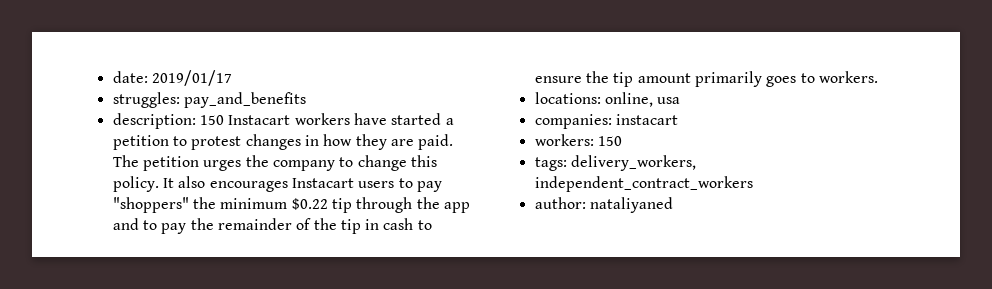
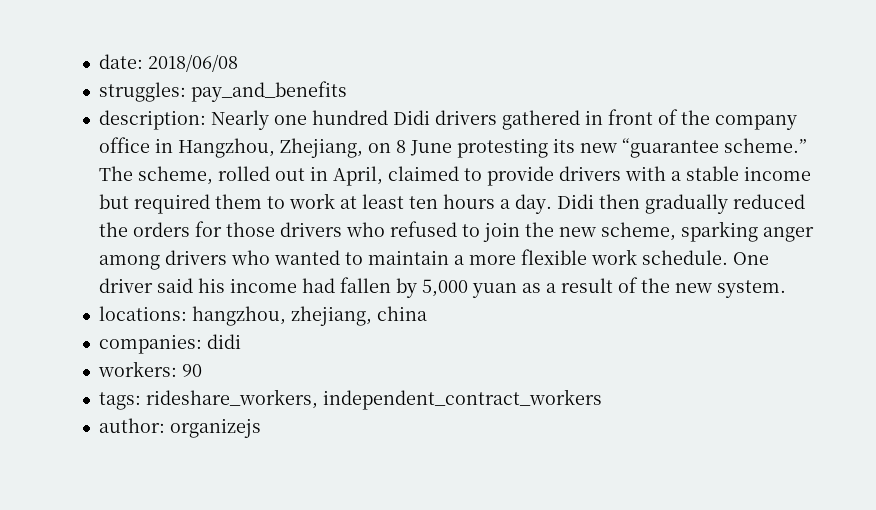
- date: 2019/01/17
+ date: 2018/06/08
- description: 150 Instacart workers have started a petition to protest changes in how they are paid. The petition urges the company to change this policy. It also encourages Instacart users to pay "shoppers" the minimum $0.22 tip through the app and to pay the remainder of the tip in cash to ensure the tip amount primarily goes to workers.
- locations: online, usa
+ description: Nearly one hundred Didi drivers gathered in front of the company office in Hangzhou, Zhejiang, on 8 June protesting its new “guarantee scheme.” The scheme, rolled out in April, claimed to provide drivers with a stable income but required them to work at least ten hours a day. Didi then gradually reduced the orders for those drivers who refused to join the new scheme, sparking anger among drivers who wanted to maintain a more flexible work schedule. One driver said his income had fallen by 5,000 yuan as a result of the new system.
+ locations: hangzhou, zhejiang, china
- companies: instacart
+ companies: didi
- workers: 150
+ workers: 90
- tags: delivery_workers, independent_contract_workers
+ tags: rideshare_workers, independent_contract_workers
- author: nataliyaned
+ author: organizejs

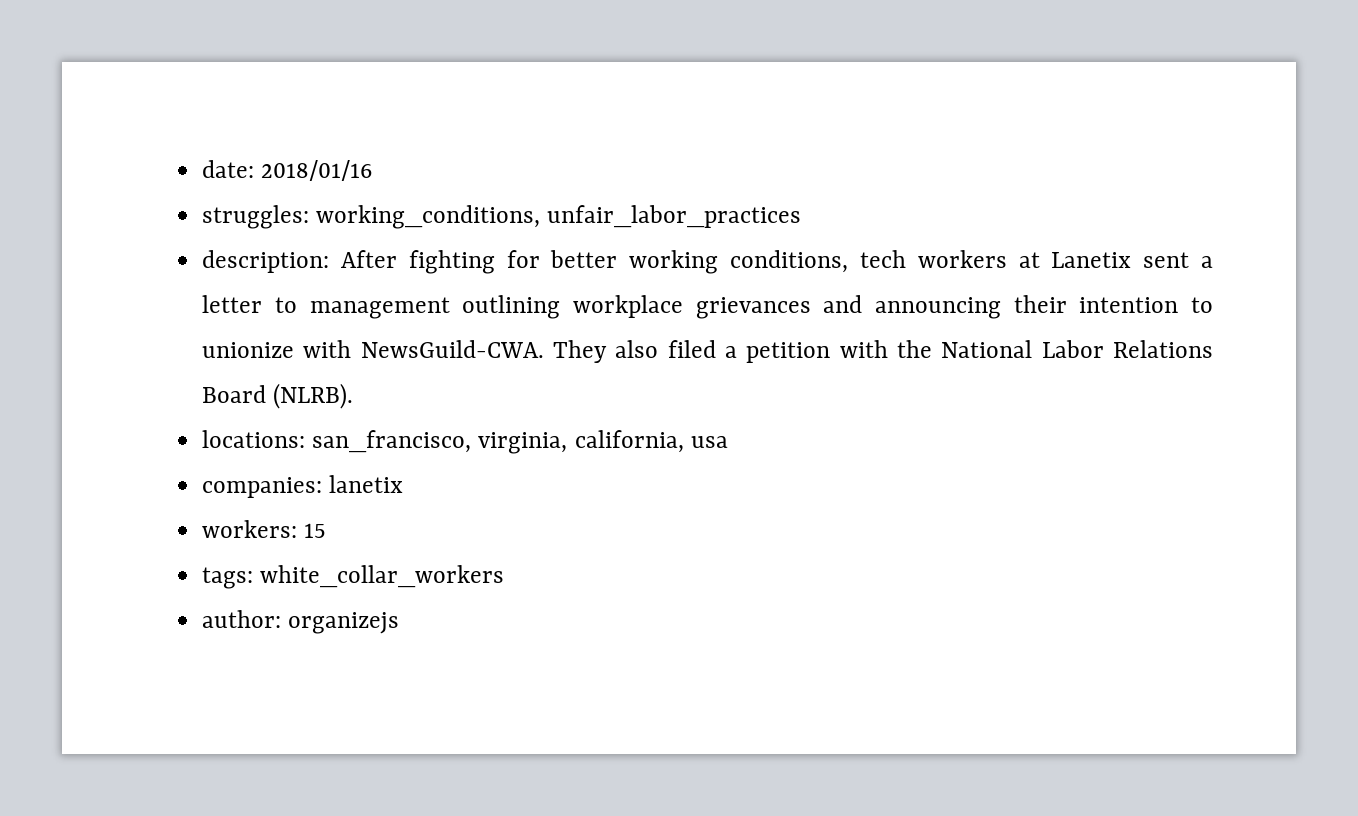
- date: 2018/06/08
+ date: 2018/01/16
- struggles: pay_and_benefits
+ struggles: working_conditions, unfair_labor_practices
- description: Nearly one hundred Didi drivers gathered in front of the company office in Hangzhou, Zhejiang, on 8 June protesting its new “guarantee scheme.” The scheme, rolled out in April, claimed to provide drivers with a stable income but required them to work at least ten hours a day. Didi then gradually reduced the orders for those drivers who refused to join the new scheme, sparking anger among drivers who wanted to maintain a more flexible work schedule. One driver said his income had fallen by 5,000 yuan as a result of the new system.
- locations: hangzhou, zhejiang, china
+ description: After fighting for better working conditions, tech workers at Lanetix sent a letter to management outlining workplace grievances and announcing their intention to unionize with NewsGuild-CWA. They also filed a petition with the National Labor Relations Board (NLRB).
+ locations: san_francisco, virginia, california, usa
- companies: didi
+ companies: lanetix
- workers: 90
+ workers: 15
- tags: rideshare_workers, independent_contract_workers
+ tags: white_collar_workers

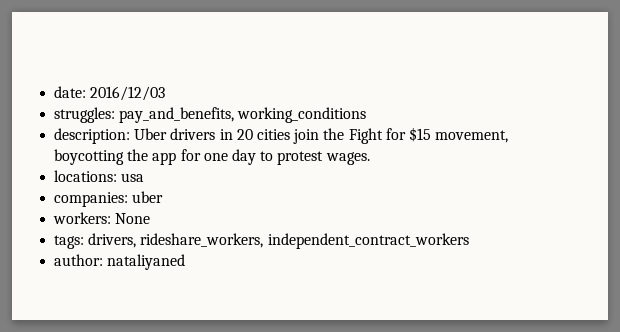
- date: 2018/01/16
+ date: 2016/12/03
- struggles: working_conditions, unfair_labor_practices
+ struggles: pay_and_benefits, working_conditions
- description: After fighting for better working conditions, tech workers at Lanetix sent a letter to management outlining workplace grievances and announcing their intention to unionize with NewsGuild-CWA. They also filed a petition with the National Labor Relations Board (NLRB).
- locations: san_francisco, virginia, california, usa
+ description: Uber drivers in 20 cities join the Fight for $15 movement, boycotting the app for one day to protest wages.
+ locations: usa
- companies: lanetix
- workers: 15
+ companies: uber
+ workers: None
- tags: white_collar_workers
+ tags: drivers, rideshare_workers, independent_contract_workers
- author: organizejs
+ author: nataliyaned

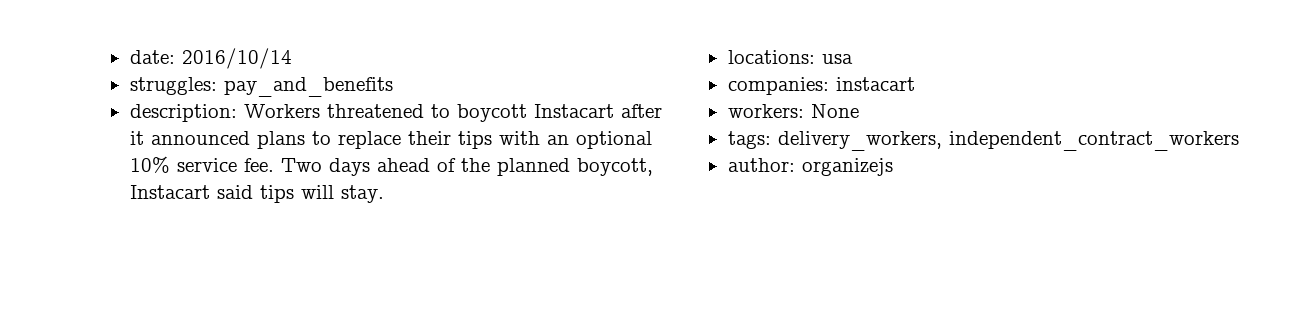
- date: 2016/12/03
+ date: 2016/10/14
- struggles: pay_and_benefits, working_conditions
+ struggles: pay_and_benefits
- description: Uber drivers in 20 cities join the Fight for $15 movement, boycotting the app for one day to protest wages.
+ description: Workers threatened to boycott Instacart after it announced plans to replace their tips with an optional 10% service fee. Two days ahead of the planned boycott, Instacart said tips will stay.
- companies: uber
+ companies: instacart
- tags: drivers, rideshare_workers, independent_contract_workers
+ tags: delivery_workers, independent_contract_workers
- author: nataliyaned
+ author: organizejs

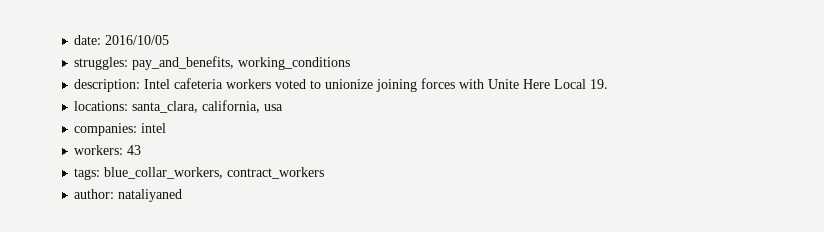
- date: 2016/10/14
+ date: 2016/10/05
- struggles: pay_and_benefits
+ struggles: pay_and_benefits, working_conditions
- description: Workers threatened to boycott Instacart after it announced plans to replace their tips with an optional 10% service fee. Two days ahead of the planned boycott, Instacart said tips will stay.
+ description: Intel cafeteria workers voted to unionize joining forces with Unite Here Local 19.
- locations: usa
+ locations: santa_clara, california, usa
- companies: instacart
- workers: None
+ companies: intel
+ workers: 43
- tags: delivery_workers, independent_contract_workers
+ tags: blue_collar_workers, contract_workers
- author: organizejs
+ author: nataliyaned

